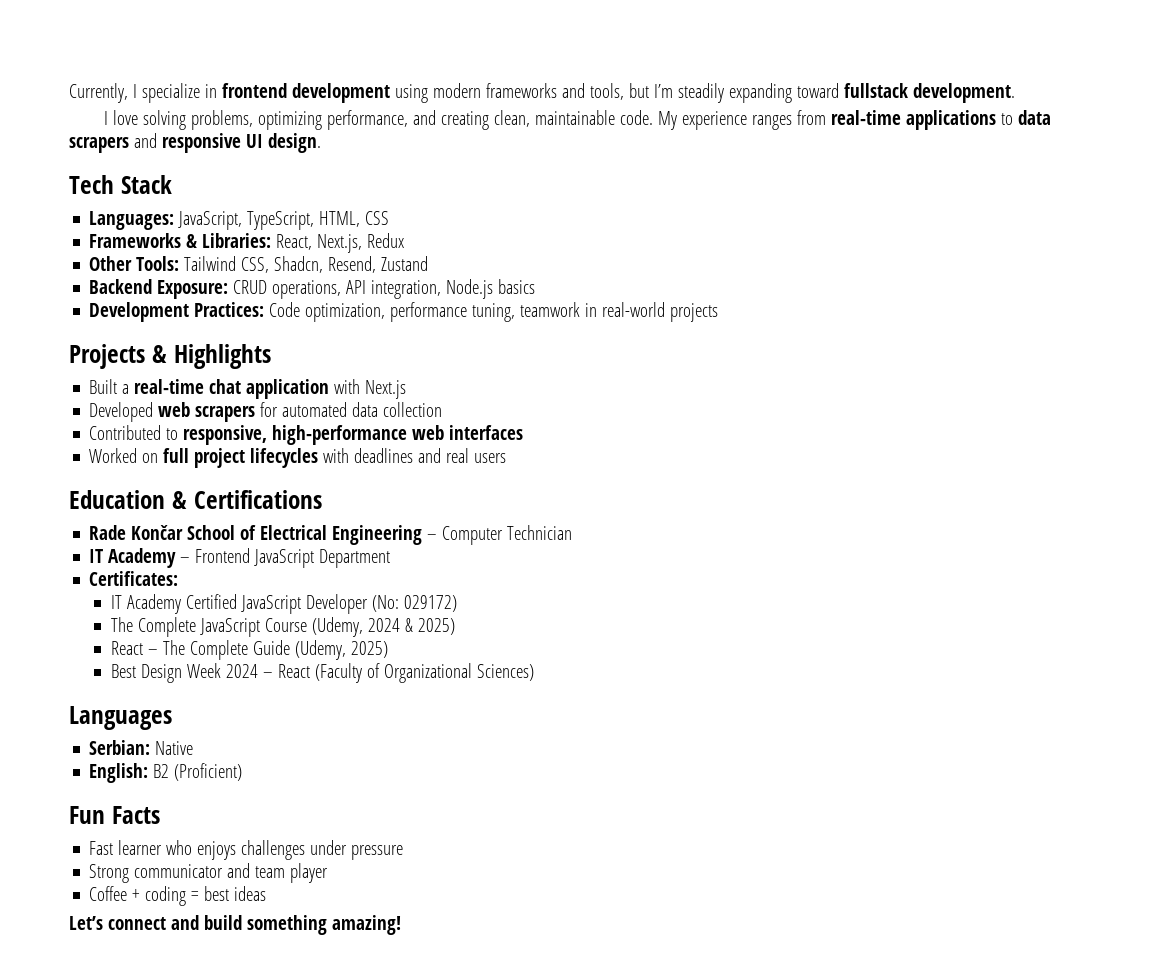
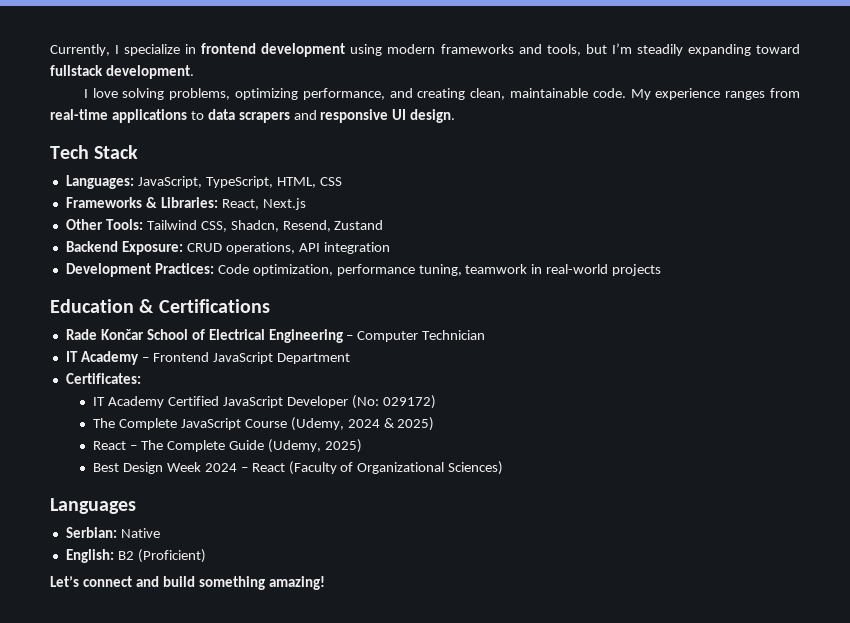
- Frameworks & Libraries: React, Next.js, Redux
+ Frameworks & Libraries: React, Next.js
- Backend Exposure: CRUD operations, API integration, Node.js basics
+ Backend Exposure: CRUD operations, API integration
- Projects & Highlights
- Built a real-time chat application with Next.js
- Developed web scrapers for automated data collection
- Contributed to responsive, high-performance web interfaces
- Worked on full project lifecycles with deadlines and real users
- Fun Facts
- Fast learner who enjoys challenges under pressure
- Strong communicator and team player
- Coffee + coding = best ideas

